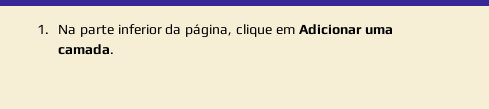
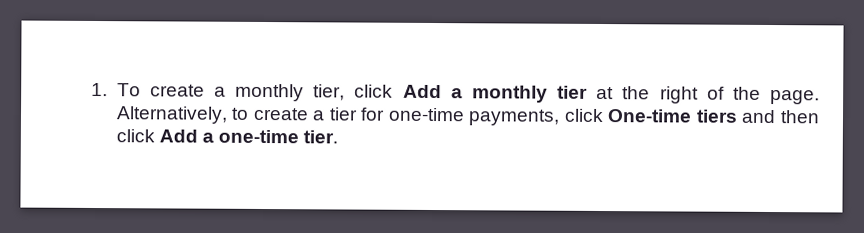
- 1. Na parte inferior da página, clique em Adicionar uma camada.
+ 1. To create a monthly tier, click Add a monthly tier at the right of the page. Alternatively, to create a tier for one-time payments, click One-time tiers and then click Add a one-time tier.

